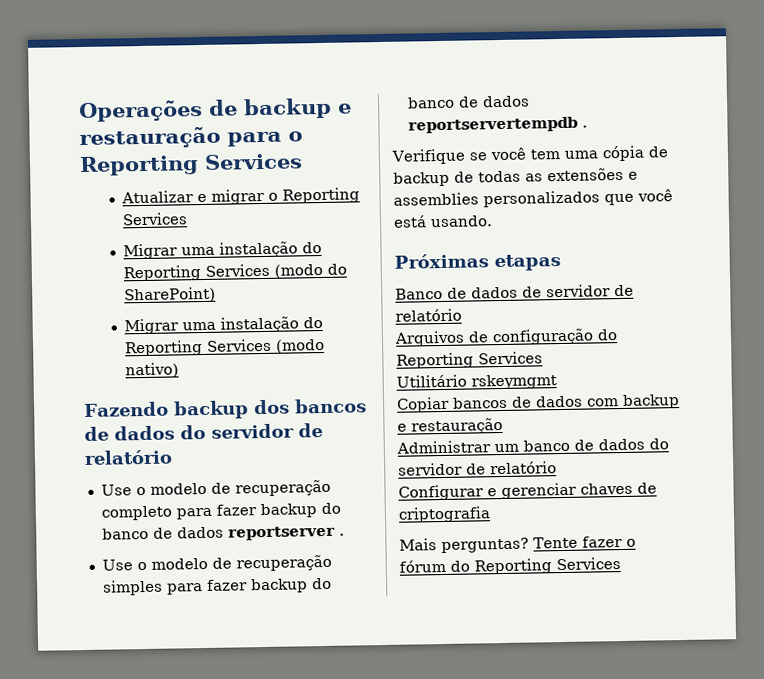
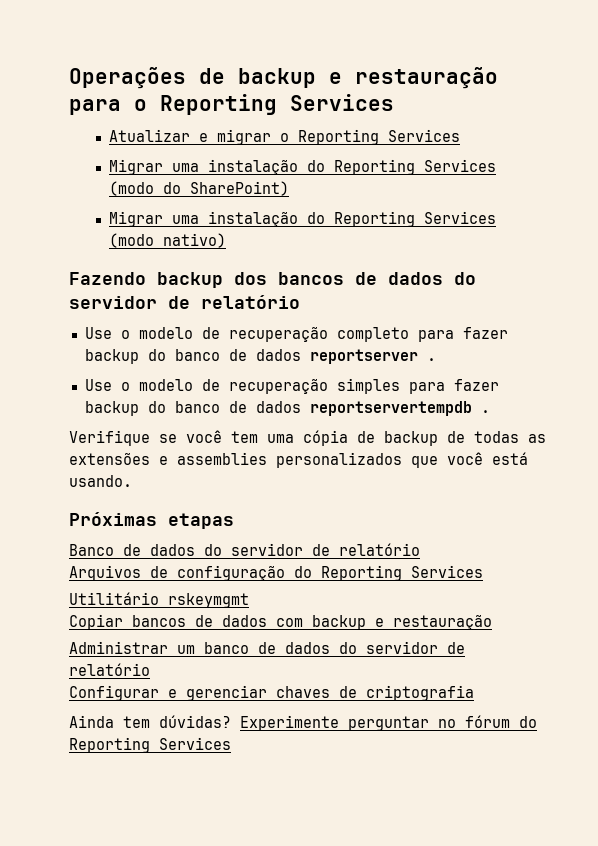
- Banco de dados de servidor de relatório
+ Banco de dados do servidor de relatório
- Mais perguntas? Tente fazer o fórum do Reporting Services
+ Ainda tem dúvidas? Experimente perguntar no fórum do Reporting Services

